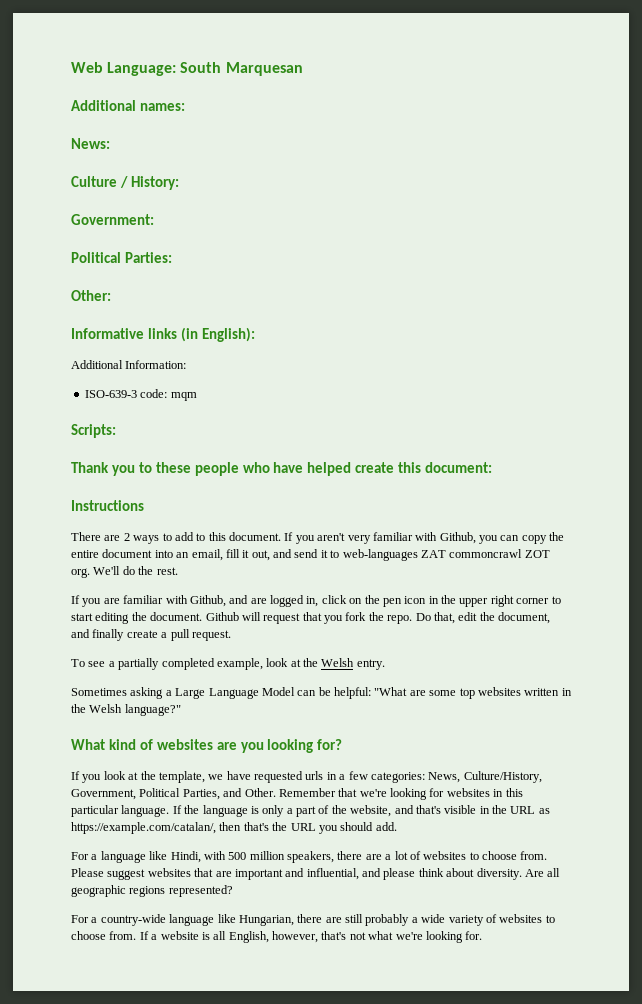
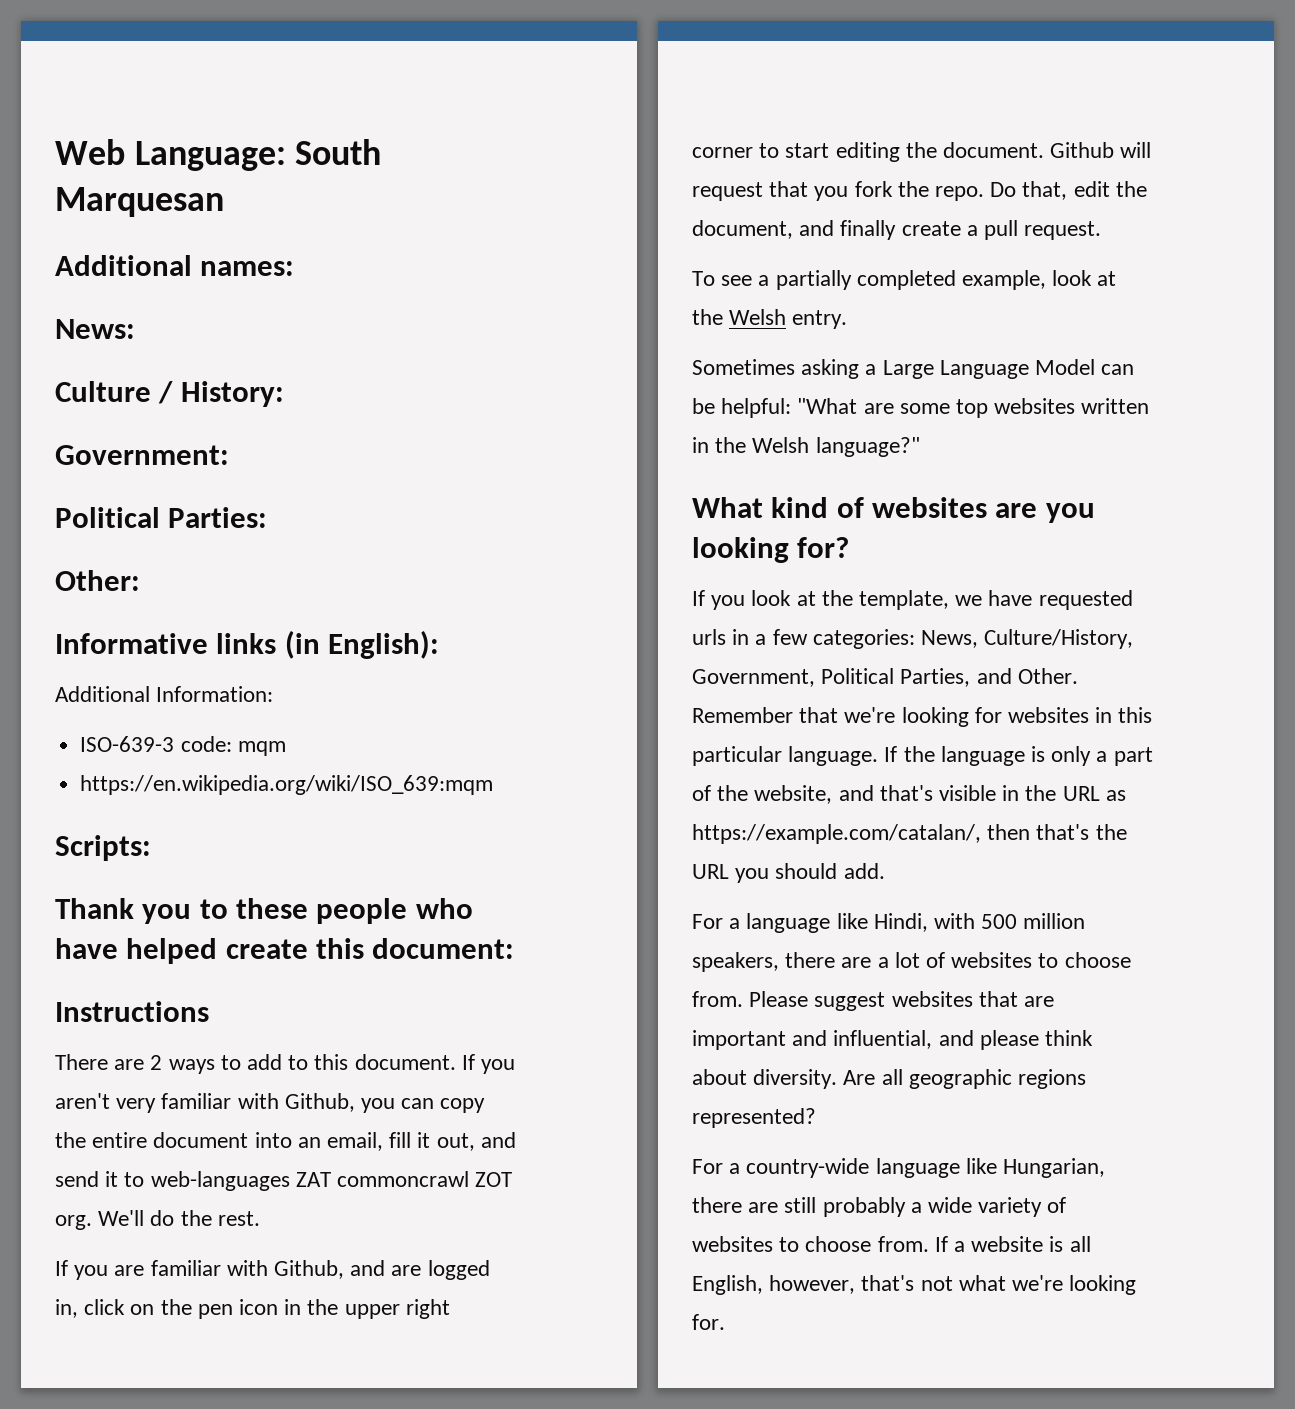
+ https://en.wikipedia.org/wiki/ISO_639:mqm

